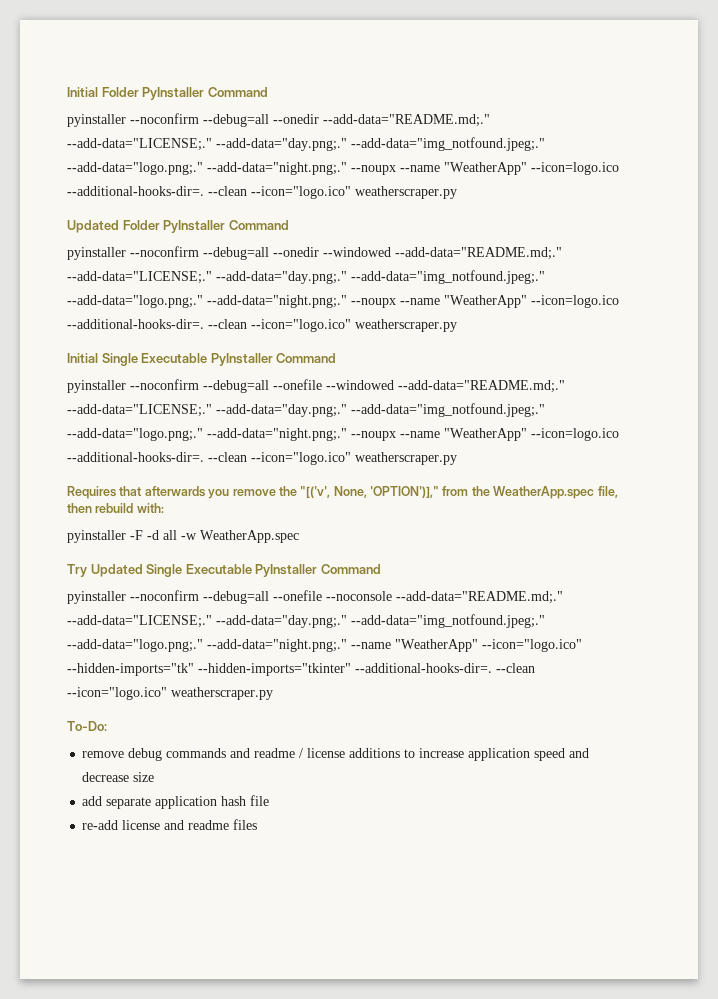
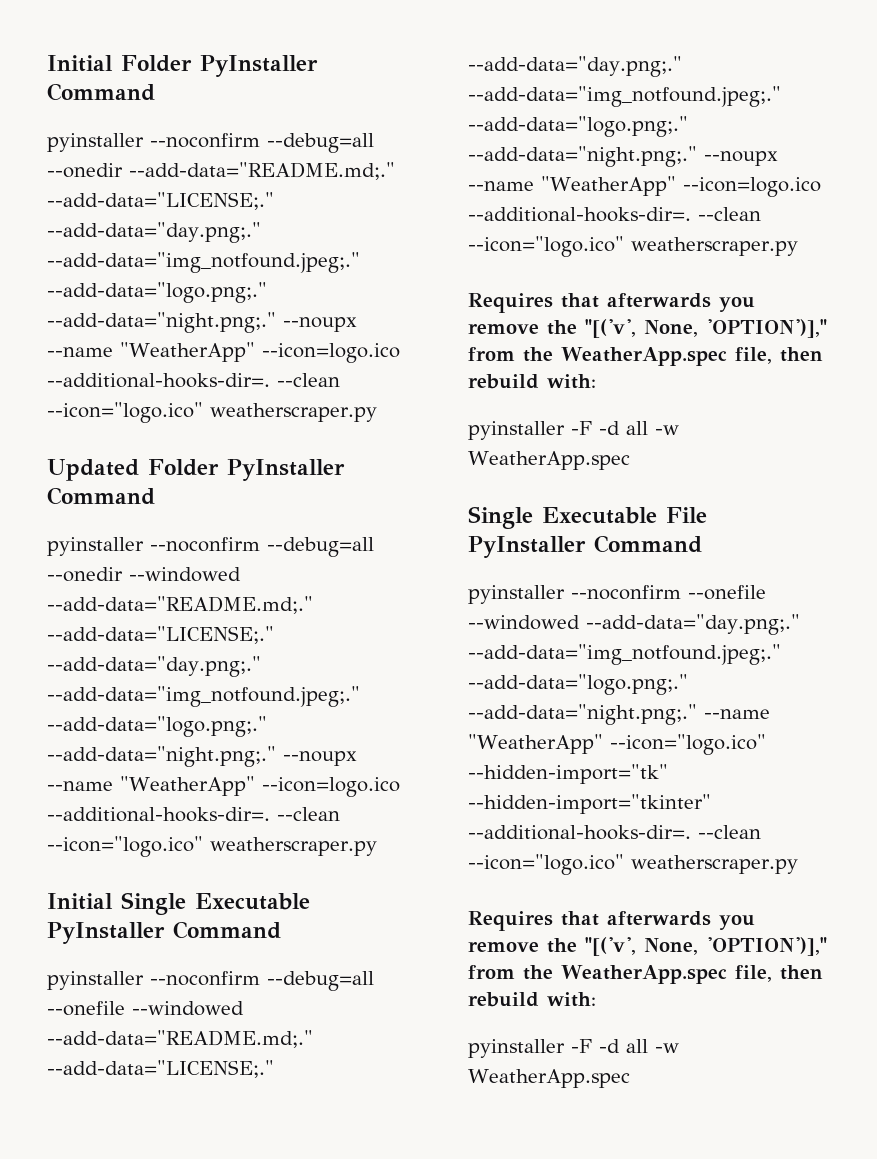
- Try Updated Single Executable PyInstaller Command
- pyinstaller --noconfirm --debug=all --onefile --noconsole --add-data="README.md;." --add-data="LICENSE;." --add-data="day.png;." --add-data="img_notfound.jpeg;." --add-data="logo.png;." --add-data="night.png;." --name "WeatherApp" --icon="logo.ico" --hidden-imports="tk" --hidden-imports="tkinter" --additional-hooks-dir=. --clean --icon="logo.ico" weatherscraper.py
- To-Do:
- remove debug commands and readme / license additions to increase application speed and decrease size
- add separate application hash file
- re-add license and readme files
+ Single Executable File PyInstaller Command
+ pyinstaller --noconfirm --onefile --windowed --add-data="day.png;." --add-data="img_notfound.jpeg;." --add-data="logo.png;." --add-data="night.png;." --name "WeatherApp" --icon="logo.ico" --hidden-import="tk" --hidden-import="tkinter" --additional-hooks-dir=. --clean --icon="logo.ico" weatherscraper.py
+ Requires that afterwards you remove the "[('v', None, 'OPTION')]," from the WeatherApp.spec file, then rebuild with:
+ pyinstaller -F -d all -w WeatherApp.spec

